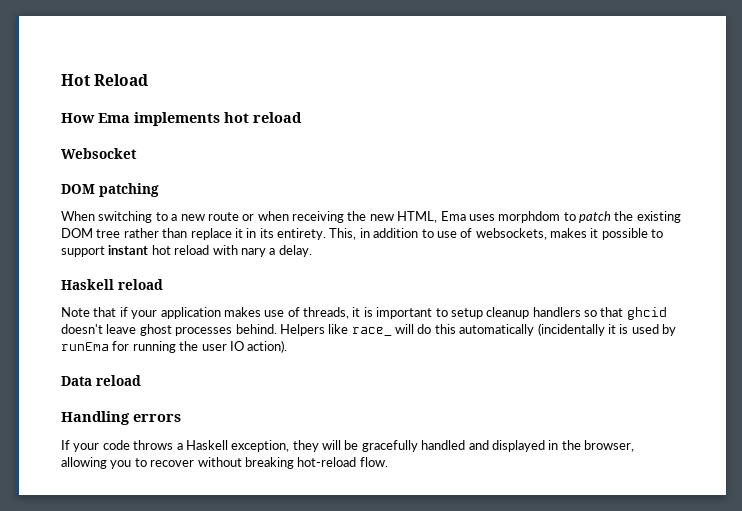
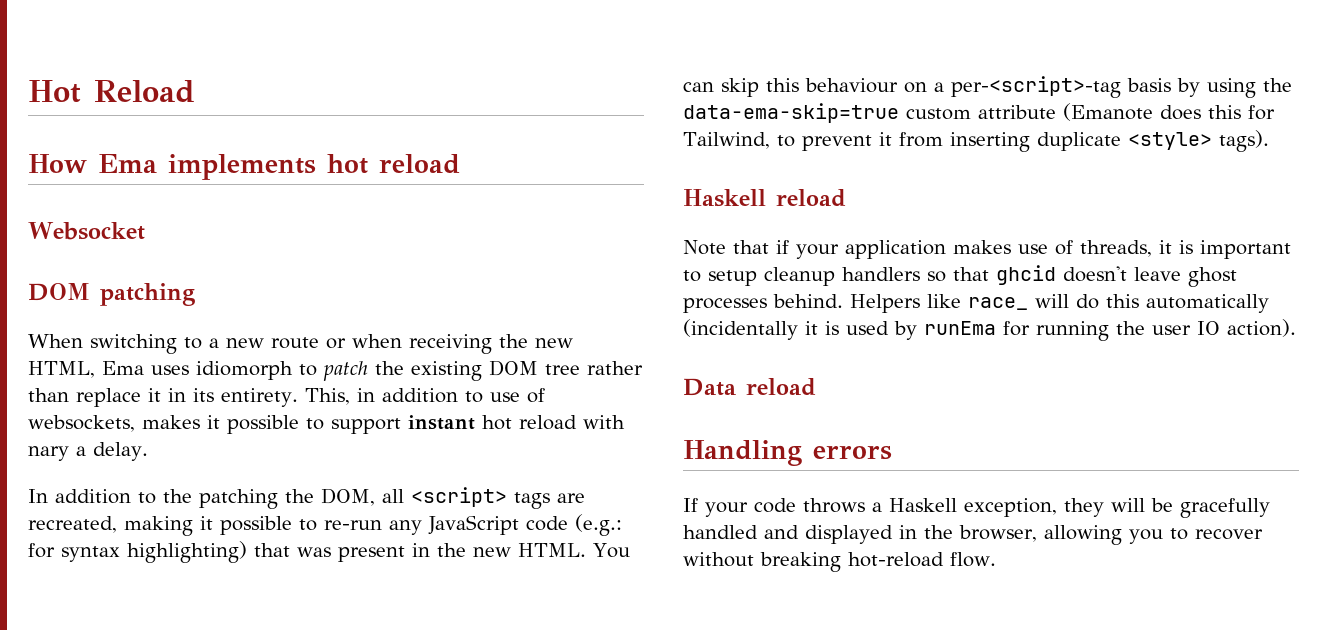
- When switching to a new route or when receiving the new HTML, Ema uses morphdom to patch the existing DOM tree rather than replace it in its entirety.
+ When switching to a new route or when receiving the new HTML, Ema uses idiomorph to patch the existing DOM tree rather than replace it in its entirety.
+ In addition to the patching the DOM, all <script> tags are recreated, making it possible to re-run any JavaScript code (e.g.: for syntax highlighting) that was present in the new HTML. You can skip this behaviour on a per-<script>-tag basis by using the data-ema-skip=true custom attribute (Emanote does this for Tailwind, to prevent it from inserting duplicate <style> tags).

